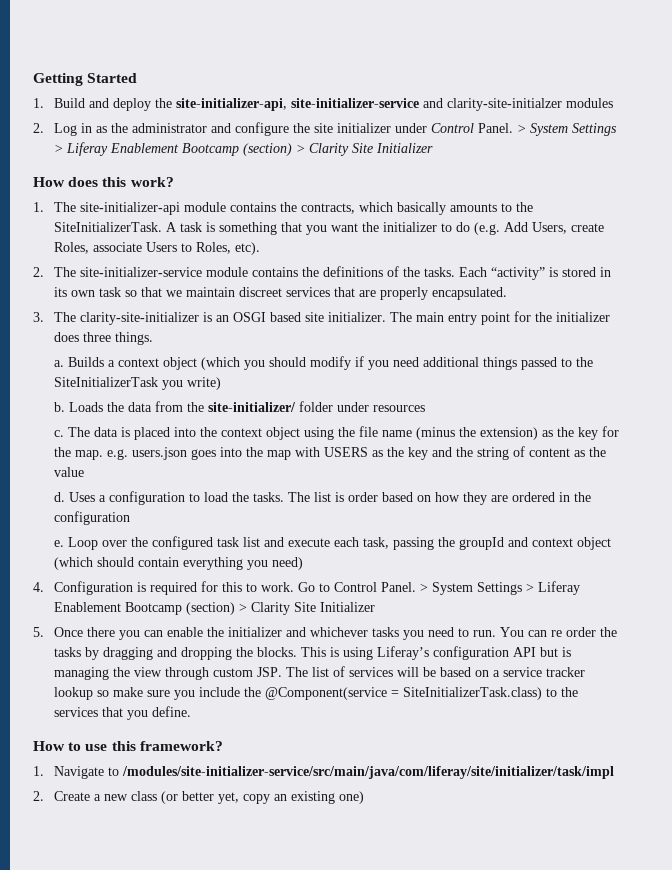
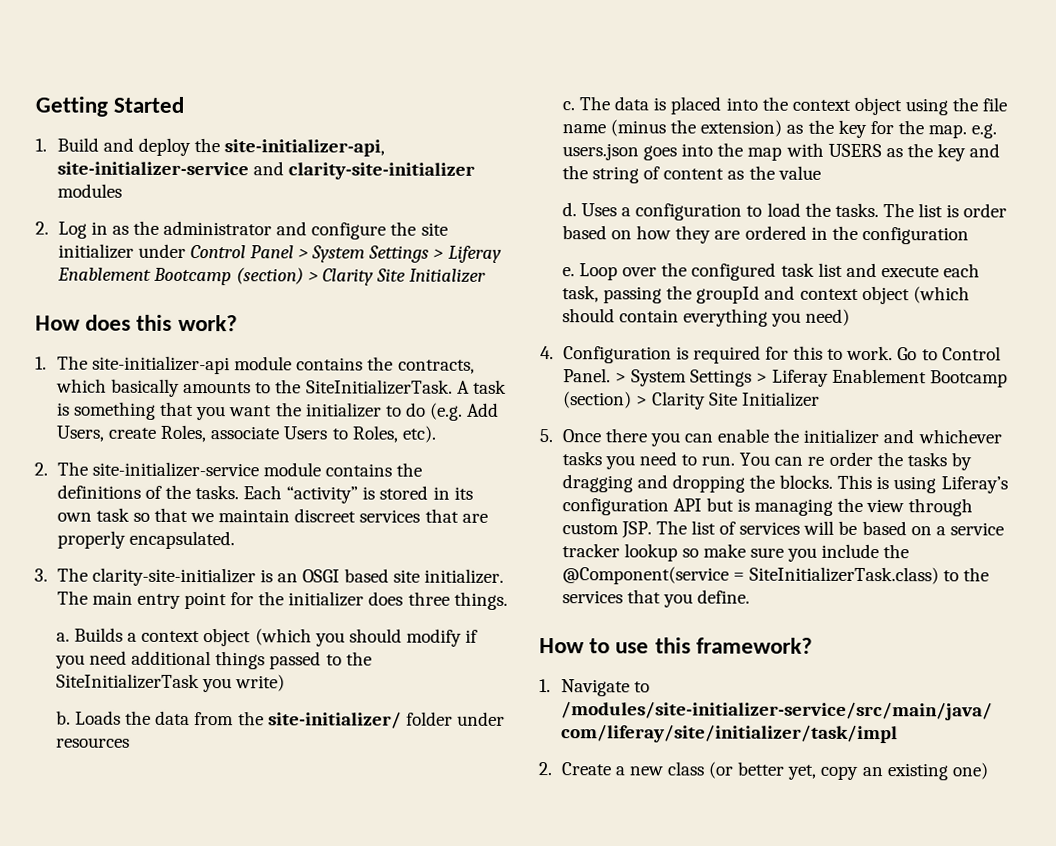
- 1. Build and deploy the site-initializer-api, site-initializer-service and clarity-site-initialzer modules
+ 1. Build and deploy the site-initializer-api, site-initializer-service and clarity-site-initializer modules
- 2. Log in as the administrator and configure the site initializer under Control Panel. > System Settings > Liferay Enablement Bootcamp (section) > Clarity Site Initializer
+ 2. Log in as the administrator and configure the site initializer under Control Panel > System Settings > Liferay Enablement Bootcamp (section) > Clarity Site Initializer

